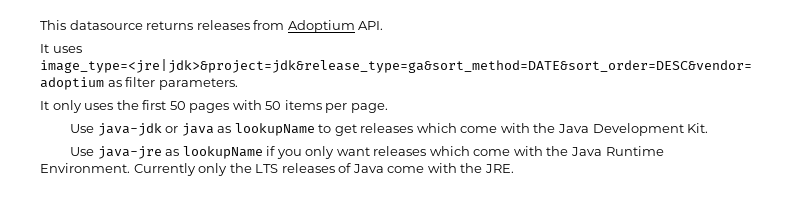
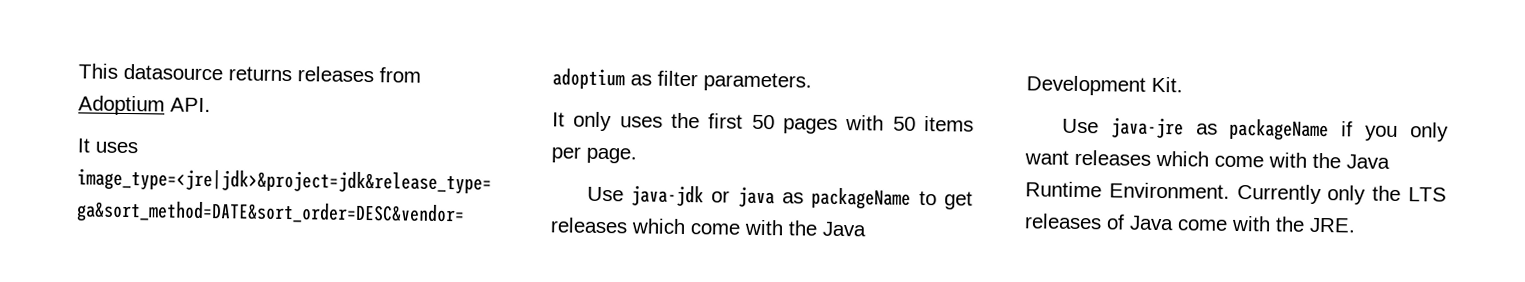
- Use java-jdk or java as lookupName to get releases which come with the Java Development Kit.
+ Use java-jdk or java as packageName to get releases which come with the Java Development Kit.
- Use java-jre as lookupName if you only want releases which come with the Java Runtime Environment.
+ Use java-jre as packageName if you only want releases which come with the Java Runtime Environment.

